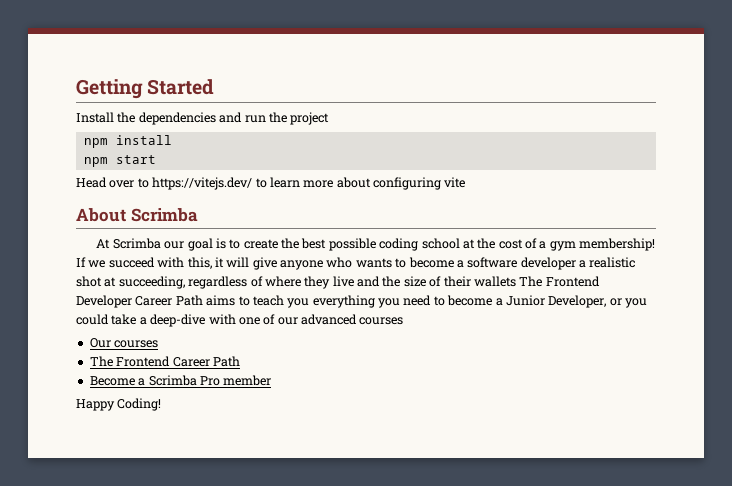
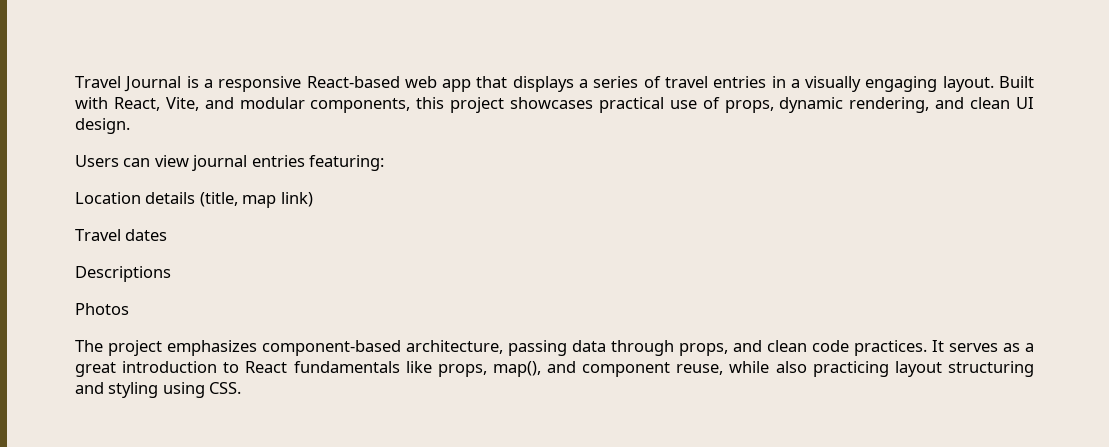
- Getting Started
- Install the dependencies and run the project
- npm install
- npm start
- Head over to https://vitejs.dev/ to learn more about configuring vite
- About Scrimba
- At Scrimba our goal is to create the best possible coding school at the cost of a gym membership! If we succeed with this, it will give anyone who wants to become a software developer a realistic shot at succeeding, regardless of where they live and the size of their wallets The Frontend Developer Career Path aims to teach you everything you need to become a Junior Developer, or you could take a deep-dive with one of our advanced courses
- Our courses
- The Frontend Career Path
- Become a Scrimba Pro member
- Happy Coding!
+ Travel Journal is a responsive React-based web app that displays a series of travel entries in a visually engaging layout. Built with React, Vite, and modular components, this project showcases practical use of props, dynamic rendering, and clean UI design.
+ Users can view journal entries featuring:
+ Location details (title, map link)
+ Travel dates
+ Descriptions
+ Photos
+ The project emphasizes component-based architecture, passing data through props, and clean code practices. It serves as a great introduction to React fundamentals like props, map(), and component reuse, while also practicing layout structuring and styling using CSS.

